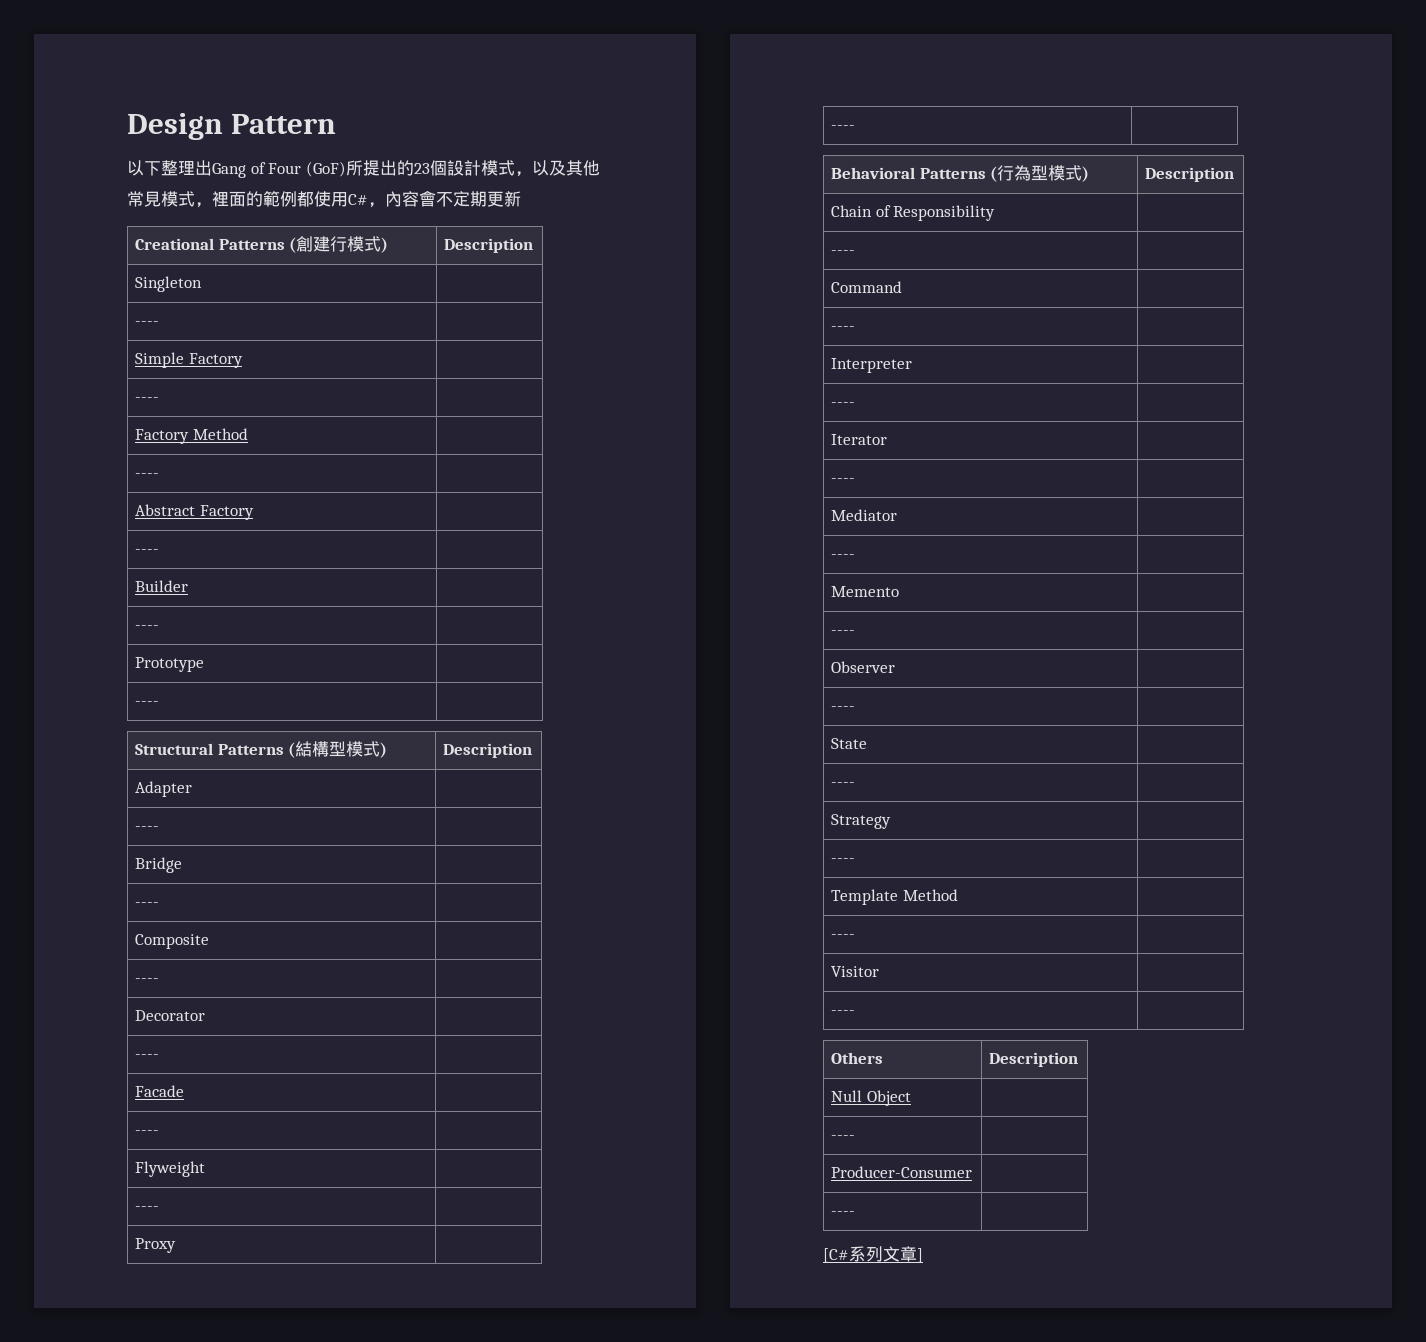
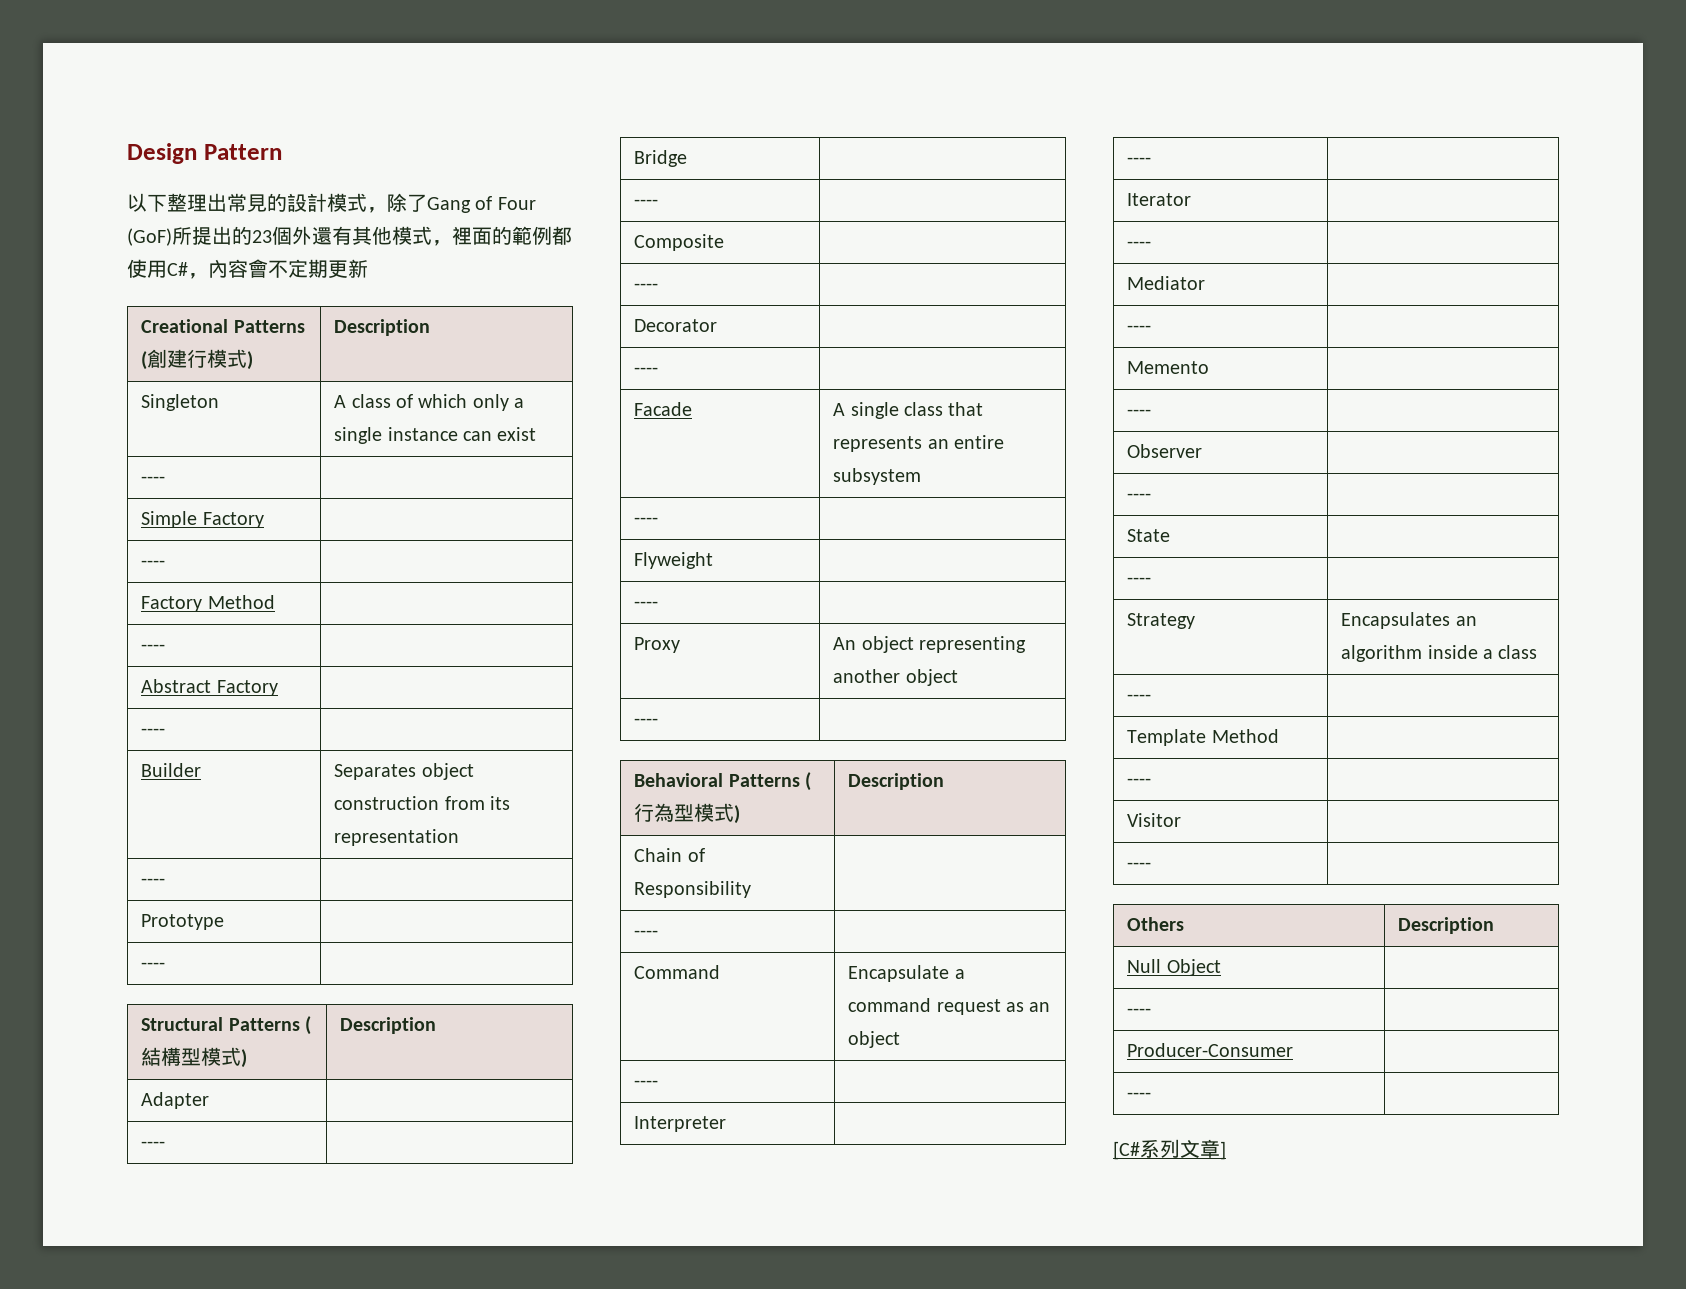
- 以下整理出Gang of Four (GoF)所提出的23個設計模式，以及其他常見模式，裡面的範例都使用C#，內容會不定期更新
+ 以下整理出常見的設計模式，除了Gang of Four (GoF)所提出的23個外還有其他模式，裡面的範例都使用C#，內容會不定期更新
- Singleton |
+ Singleton | A class of which only a single instance can exist
- Builder |
+ Builder | Separates object construction from its representation
- Facade |
+ Facade | A single class that represents an entire subsystem
- Proxy |
+ Proxy | An object representing another object
- Command |
+ Command | Encapsulate a command request as an object
- Strategy |
+ Strategy | Encapsulates an algorithm inside a class

